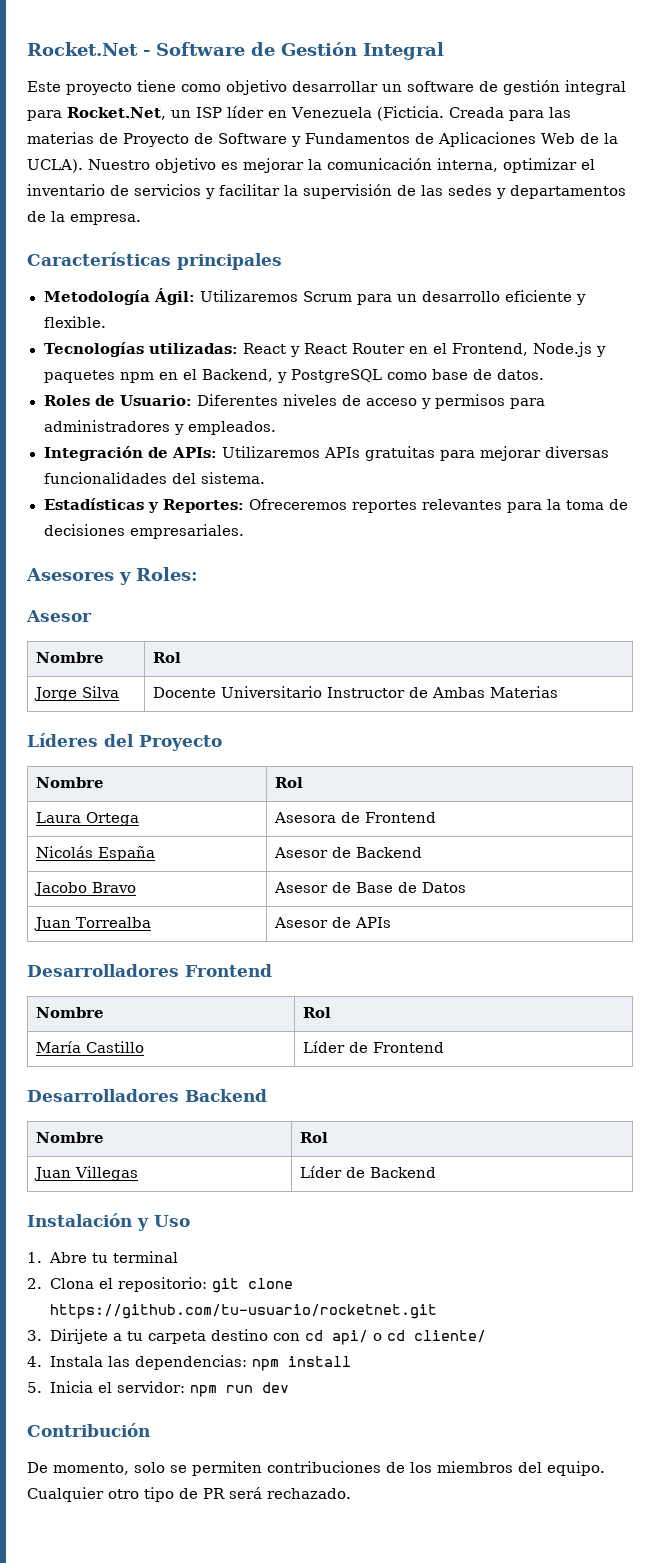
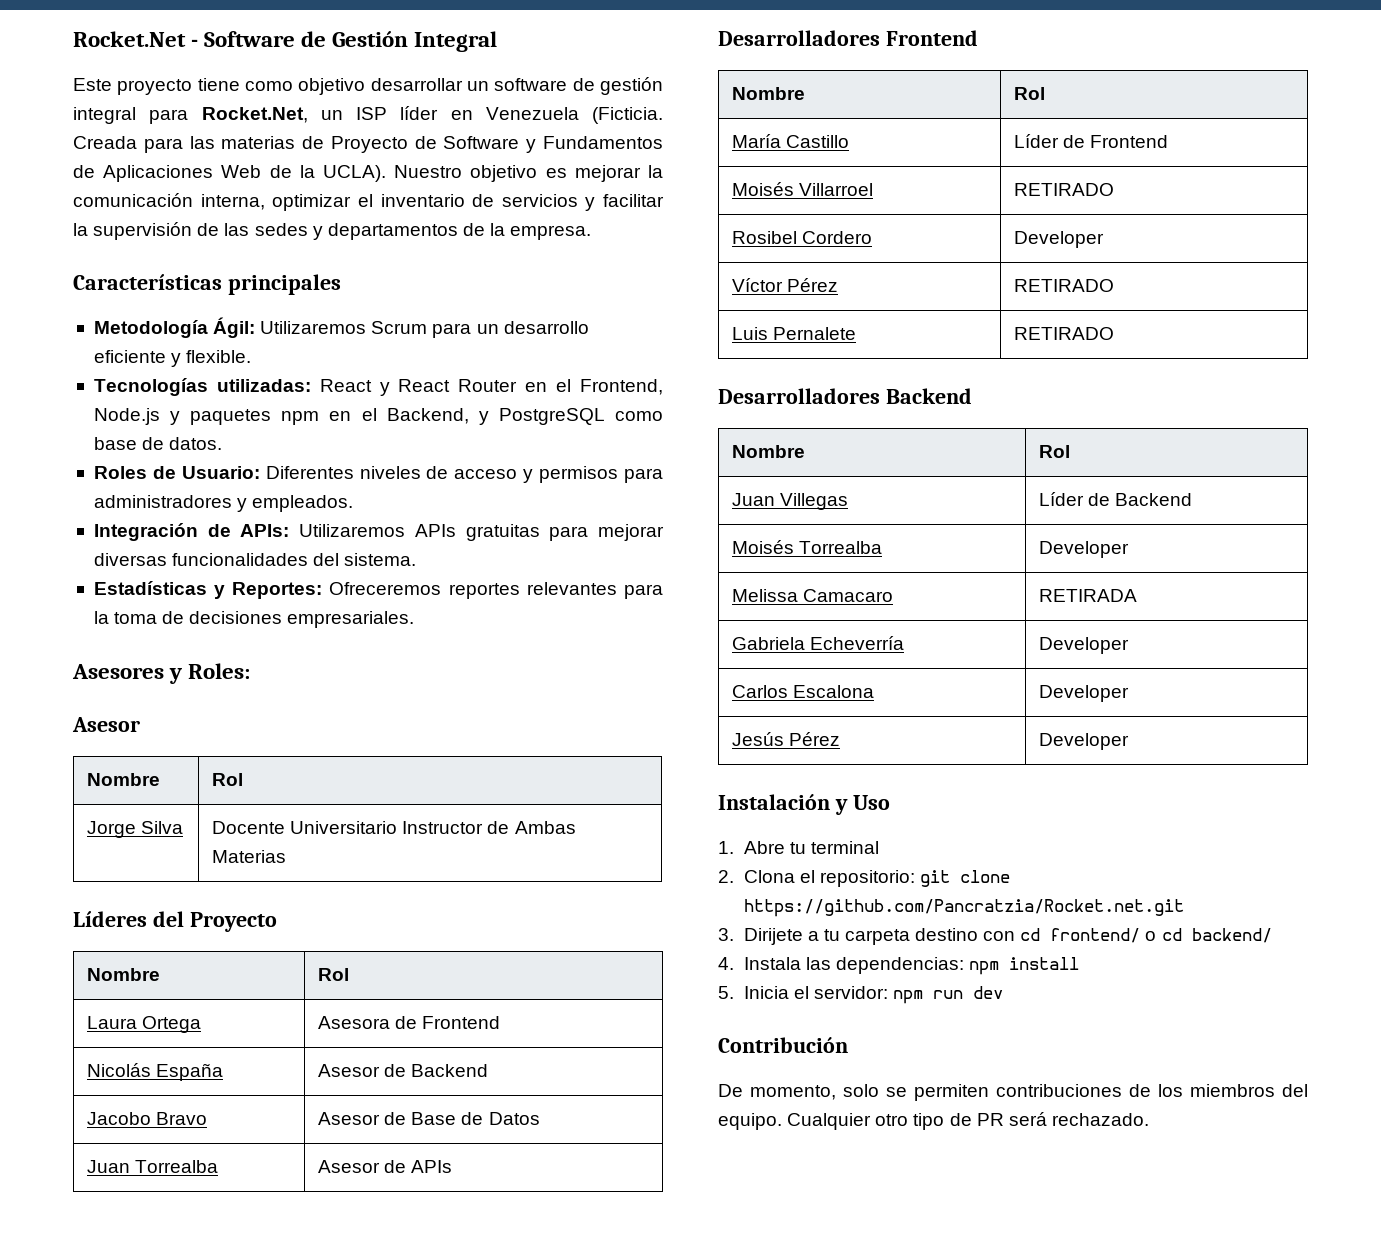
+ Moisés Villarroel | RETIRADO
+ Rosibel Cordero | Developer
+ Víctor Pérez | RETIRADO
+ Luis Pernalete | RETIRADO
+ Moisés Torrealba | Developer
+ Melissa Camacaro | RETIRADA
+ Gabriela Echeverría | Developer
+ Carlos Escalona | Developer
+ Jesús Pérez | Developer
- 2. Clona el repositorio: git clone https://github.com/tu-usuario/rocketnet.git
+ 2. Clona el repositorio: git clone https://github.com/Pancratzia/Rocket.net.git
- 3. Dirijete a tu carpeta destino con cd api/ o cd cliente/
+ 3. Dirijete a tu carpeta destino con cd frontend/ o cd backend/

